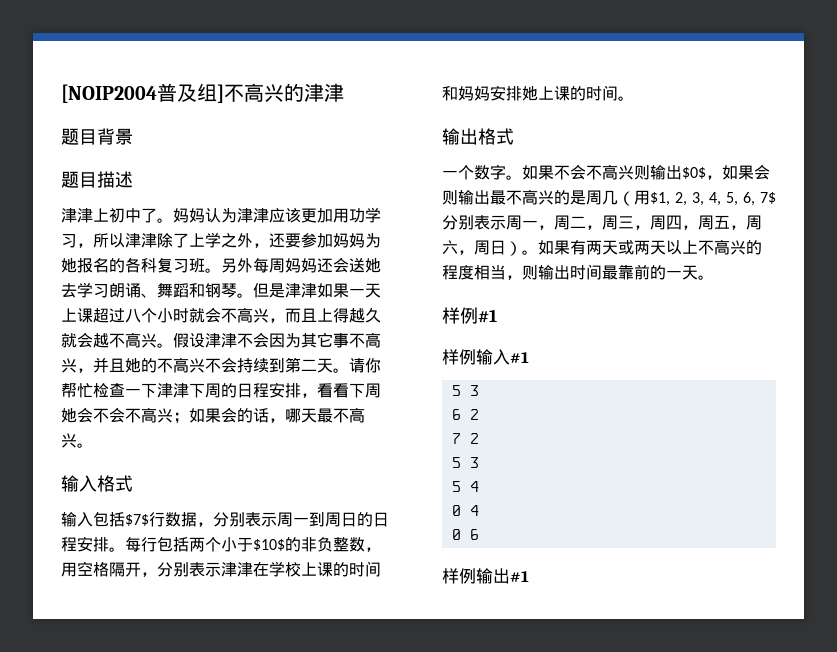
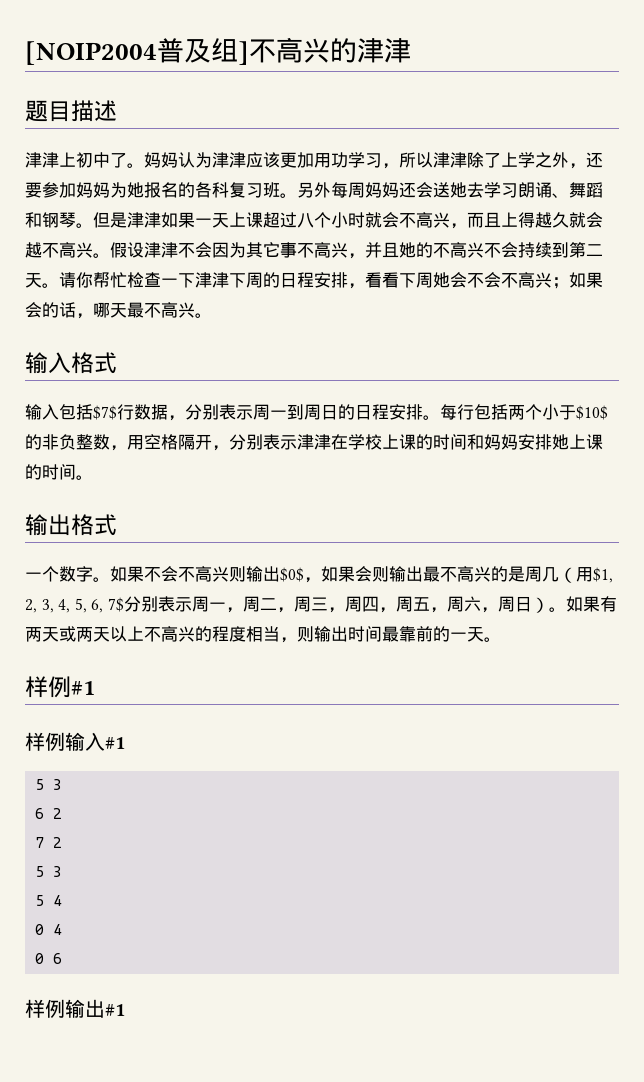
- 题目背景

